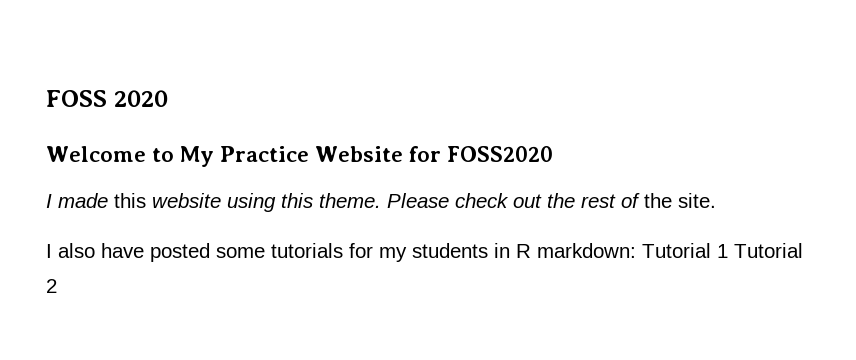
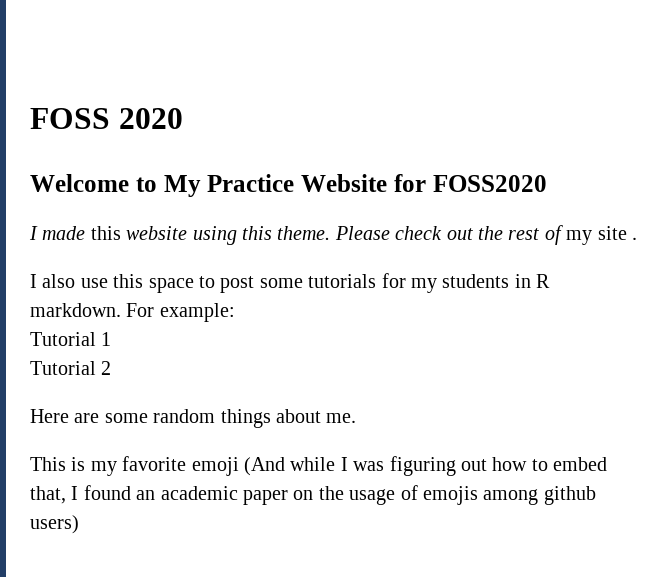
- Please check out the rest of the site.
+ Please check out the rest of my site .
- I also have posted some tutorials for my students in R markdown: Tutorial 1 Tutorial 2
+ I also use this space to post some tutorials for my students in R markdown. For example:
+ Tutorial 1
+ Tutorial 2
+ Here are some random things about me.
+ This is my favorite emoji (And while I was figuring out how to embed that, I found an academic paper on the usage of emojis among github users)

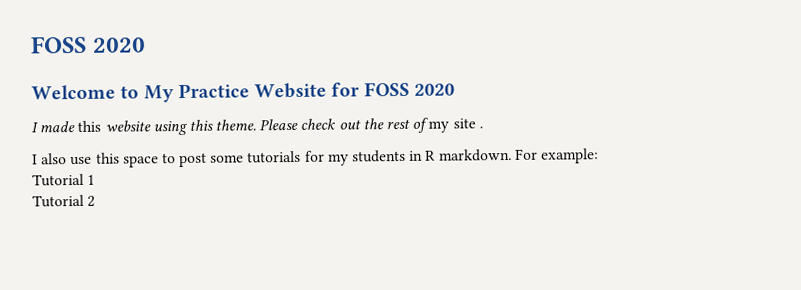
- Welcome to My Practice Website for FOSS2020
+ Welcome to My Practice Website for FOSS 2020
- Here are some random things about me.
- This is my favorite emoji (And while I was figuring out how to embed that, I found an academic paper on the usage of emojis among github users)

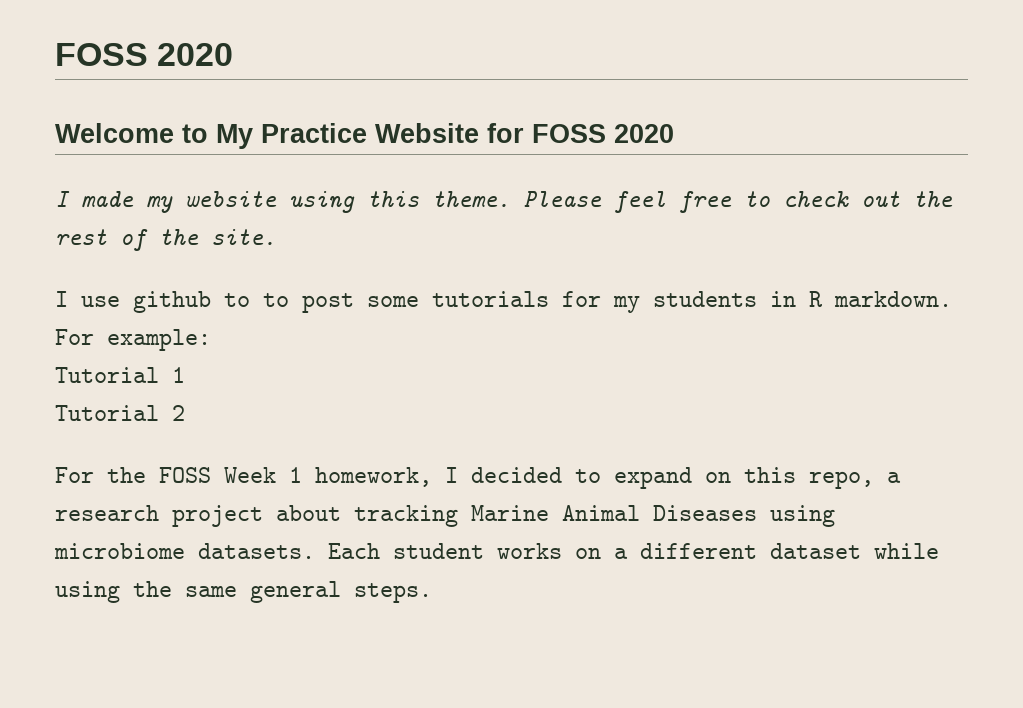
- I made this website using this theme.
+ I made my website using this theme.
- Please check out the rest of my site .
- I also use this space to post some tutorials for my students in R markdown.
+ Please feel free to check out the rest of the site.
+ I use github to to post some tutorials for my students in R markdown.
+ For the FOSS Week 1 homework, I decided to expand on this repo, a research project about tracking Marine Animal Diseases using microbiome datasets. Each student works on a different dataset while using the same general steps.

